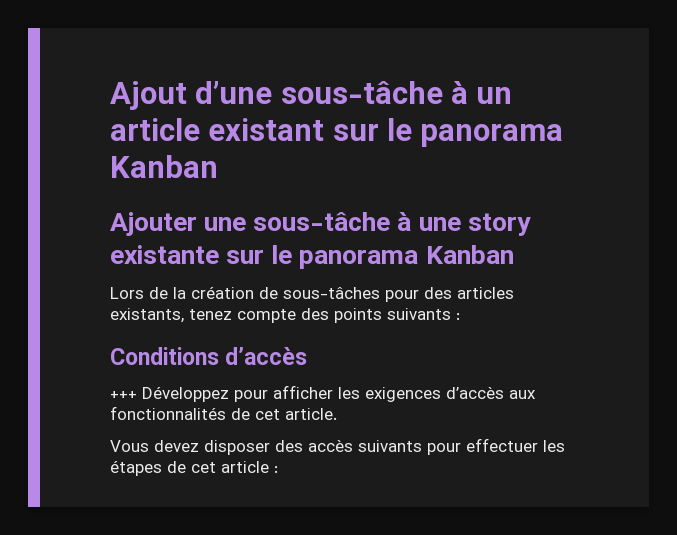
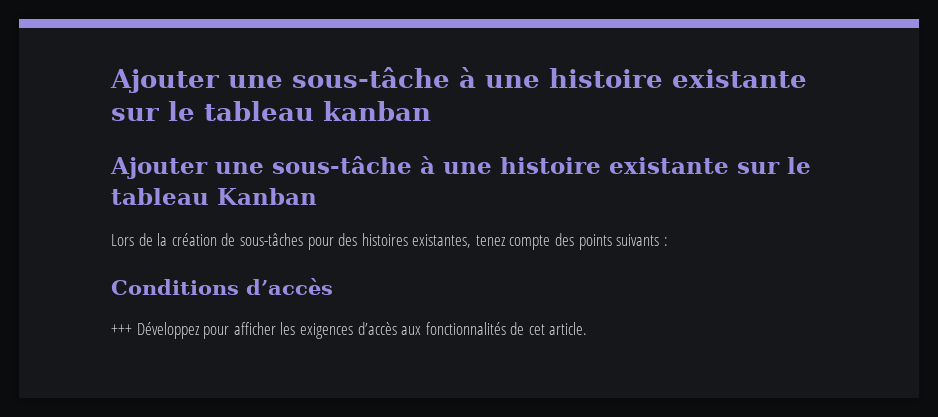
- Ajout d’une sous-tâche à un article existant sur le panorama Kanban
- Ajouter une sous-tâche à une story existante sur le panorama Kanban
+ Ajouter une sous-tâche à une histoire existante sur le tableau kanban
+ Ajouter une sous-tâche à une histoire existante sur le tableau Kanban
- Lors de la création de sous-tâches pour des articles existants, tenez compte des points suivants :
+ Lors de la création de sous-tâches pour des histoires existantes, tenez compte des points suivants :
- Vous devez disposer des accès suivants pour effectuer les étapes de cet article :

